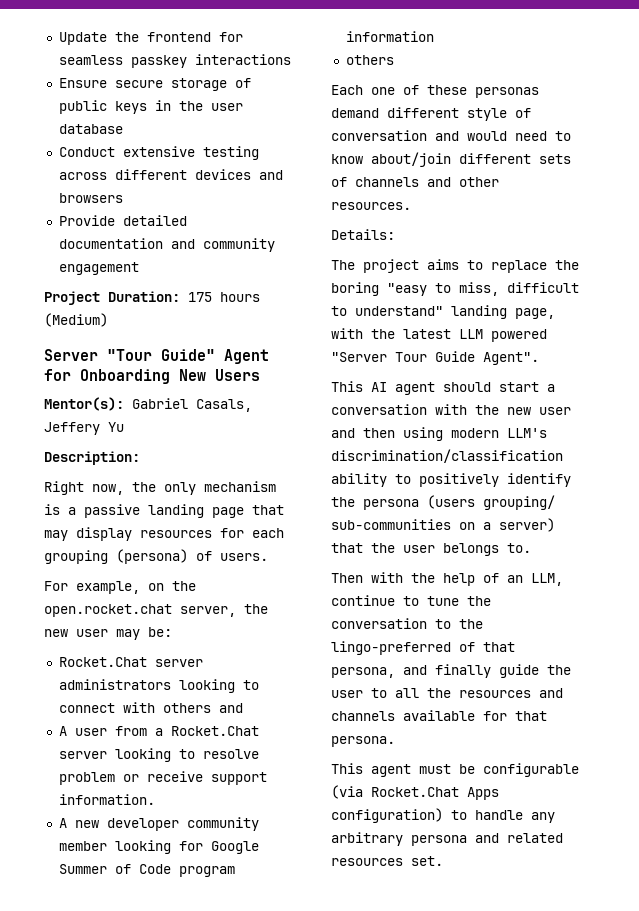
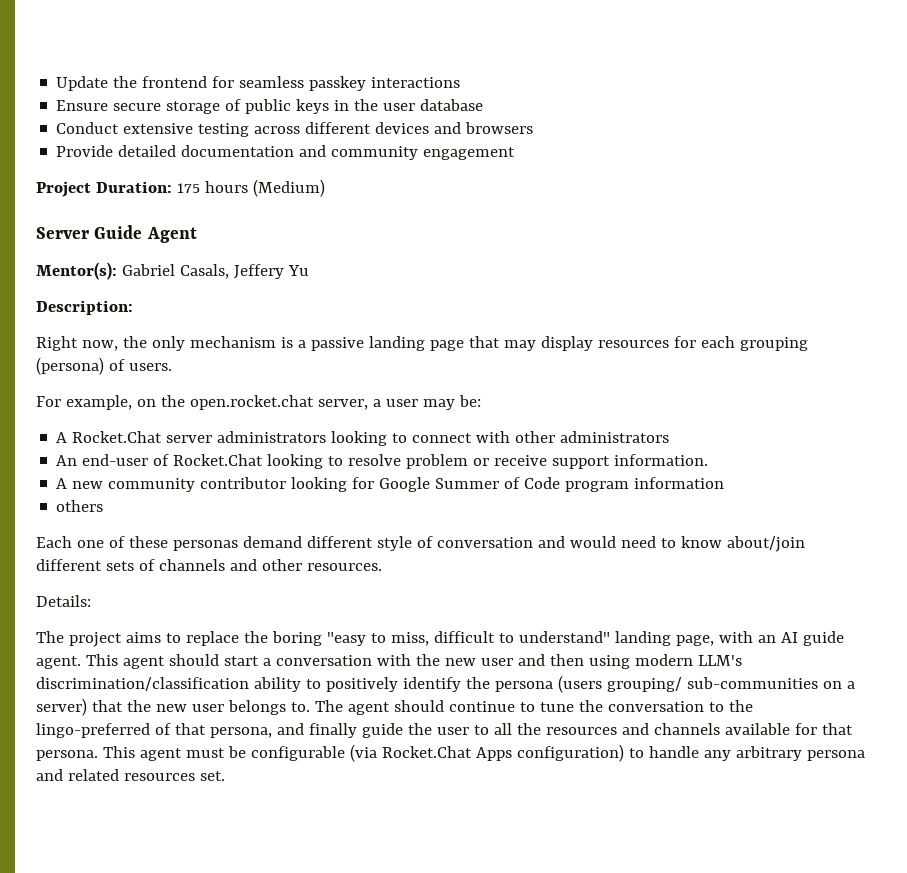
- Server "Tour Guide" Agent for Onboarding New Users
+ Server Guide Agent
- For example, on the open.rocket.chat server, the new user may be:
+ For example, on the open.rocket.chat server, a user may be:
- Rocket.Chat server administrators looking to connect with others and
- A user from a Rocket.Chat server looking to resolve problem or receive support information.
+ A Rocket.Chat server administrators looking to connect with other administrators
+ An end-user of Rocket.Chat looking to resolve problem or receive support information.
- A new developer community member looking for Google Summer of Code program information
+ A new community contributor looking for Google Summer of Code program information
- The project aims to replace the boring "easy to miss, difficult to understand" landing page, with the latest LLM powered "Server Tour Guide Agent".
- This AI agent should start a conversation with the new user and then using modern LLM's discrimination/classification ability to positively identify the persona (users grouping/ sub-communities on a server) that the user belongs to.
- Then with the help of an LLM, continue to tune the conversation to the lingo-preferred of that persona, and finally guide the user to all the resources and channels available for that persona.
- This agent must be configurable (via Rocket.Chat Apps configuration) to handle any arbitrary persona and related resources set.
+ The project aims to replace the boring "easy to miss, difficult to understand" landing page, with an AI guide agent. This agent should start a conversation with the new user and then using modern LLM's discrimination/classification ability to positively identify the persona (users grouping/ sub-communities on a server) that the new user belongs to. The agent should continue to tune the conversation to the lingo-preferred of that persona, and finally guide the user to all the resources and channels available for that persona. This agent must be configurable (via Rocket.Chat Apps configuration) to handle any arbitrary persona and related resources set.

